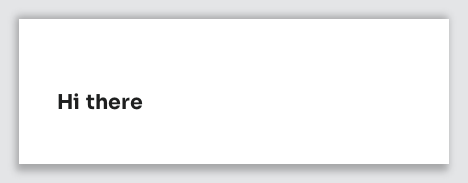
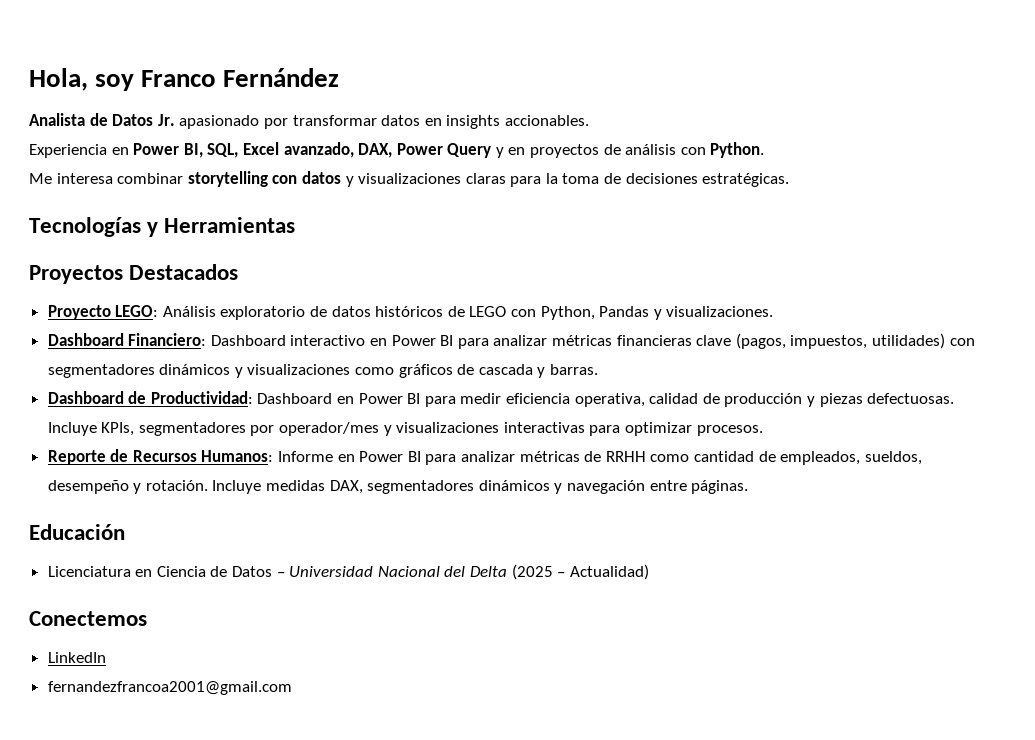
- Hi there
+ Hola, soy Franco Fernández
+ Analista de Datos Jr. apasionado por transformar datos en insights accionables.
+ Experiencia en Power BI, SQL, Excel avanzado, DAX, Power Query y en proyectos de análisis con Python.
+ Me interesa combinar storytelling con datos y visualizaciones claras para la toma de decisiones estratégicas.
+ Tecnologías y Herramientas
+ Proyectos Destacados
+ Proyecto LEGO: Análisis exploratorio de datos históricos de LEGO con Python, Pandas y visualizaciones.
+ Dashboard Financiero: Dashboard interactivo en Power BI para analizar métricas financieras clave (pagos, impuestos, utilidades) con segmentadores dinámicos y visualizaciones como gráficos de cascada y barras.
+ Dashboard de Productividad: Dashboard en Power BI para medir eficiencia operativa, calidad de producción y piezas defectuosas. Incluye KPIs, segmentadores por operador/mes y visualizaciones interactivas para optimizar procesos.
+ Reporte de Recursos Humanos: Informe en Power BI para analizar métricas de RRHH como cantidad de empleados, sueldos, desempeño y rotación. Incluye medidas DAX, segmentadores dinámicos y navegación entre páginas.
+ Educación
+ Licenciatura en Ciencia de Datos – Universidad Nacional del Delta (2025 – Actualidad)
+ Conectemos
+ LinkedIn
+ fernandezfrancoa2001@gmail.com

